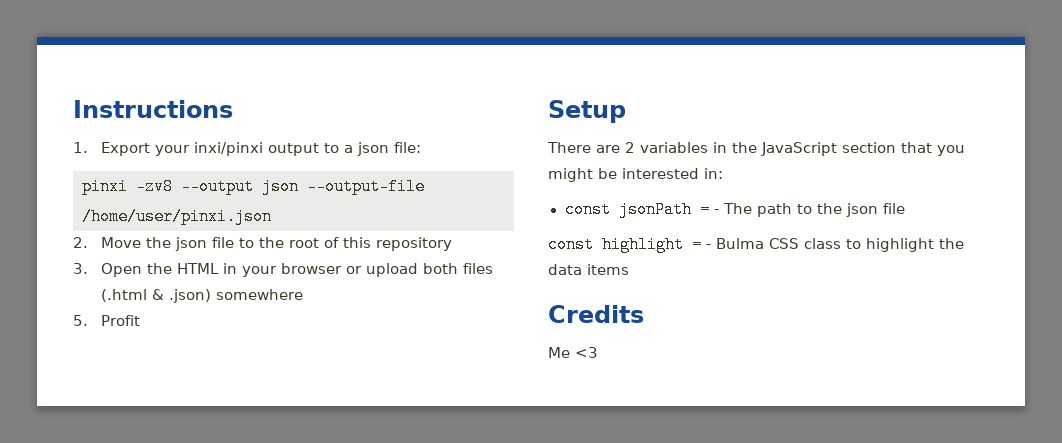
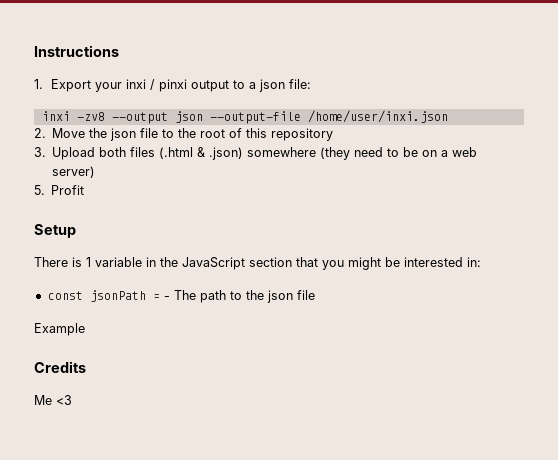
- 1. Export your inxi/pinxi output to a json file:
+ 1. Export your inxi / pinxi output to a json file:
- pinxi -zv8 --output json --output-file /home/user/pinxi.json
+ inxi -zv8 --output json --output-file /home/user/inxi.json
- 3. Open the HTML in your browser or upload both files (.html & .json) somewhere
+ 3. Upload both files (.html & .json) somewhere (they need to be on a web server)
- There are 2 variables in the JavaScript section that you might be interested in:
+ There is 1 variable in the JavaScript section that you might be interested in:
- const highlight = - Bulma CSS class to highlight the data items
+ Example

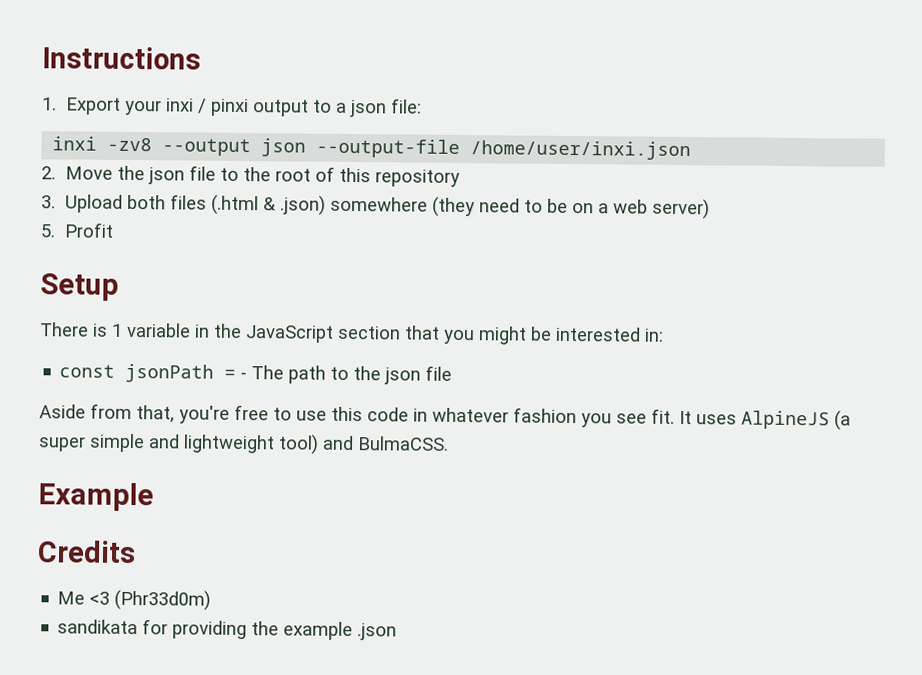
+ Aside from that, you're free to use this code in whatever fashion you see fit. It uses AlpineJS (a super simple and lightweight tool) and BulmaCSS.
  Example
  Credits
- Me <3
+ Me <3 (Phr33d0m)
+ sandikata for providing the example .json

